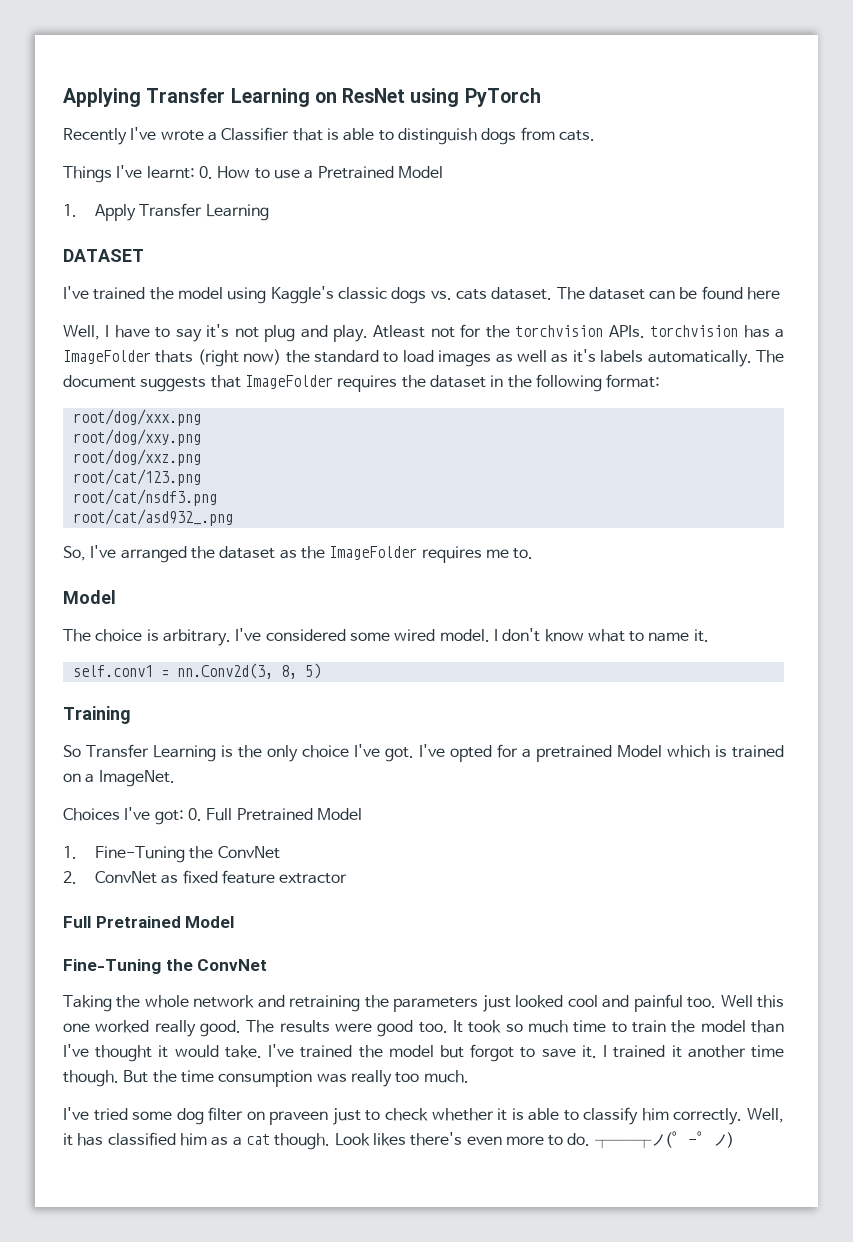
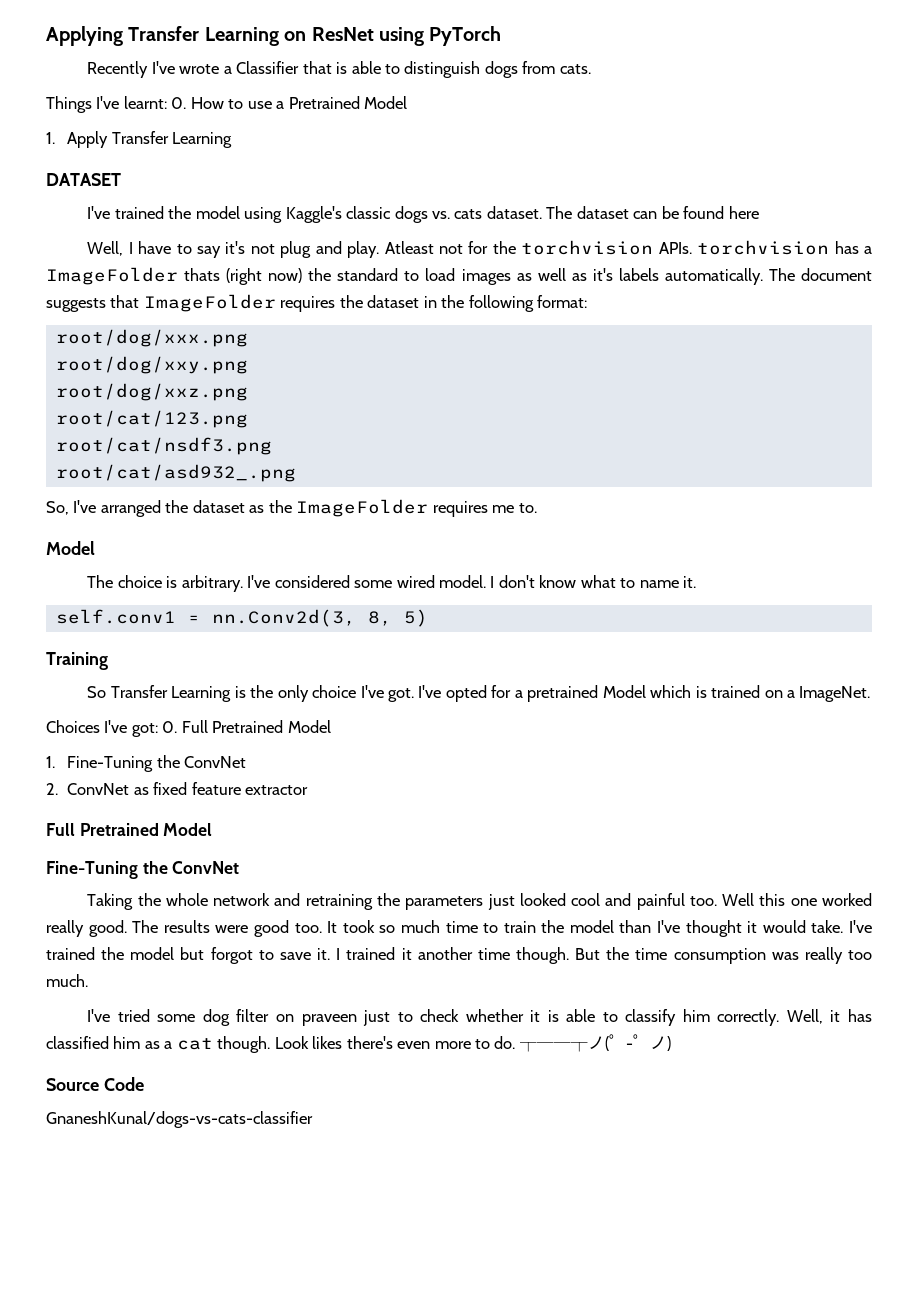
+ Source Code
+ GnaneshKunal/dogs-vs-cats-classifier

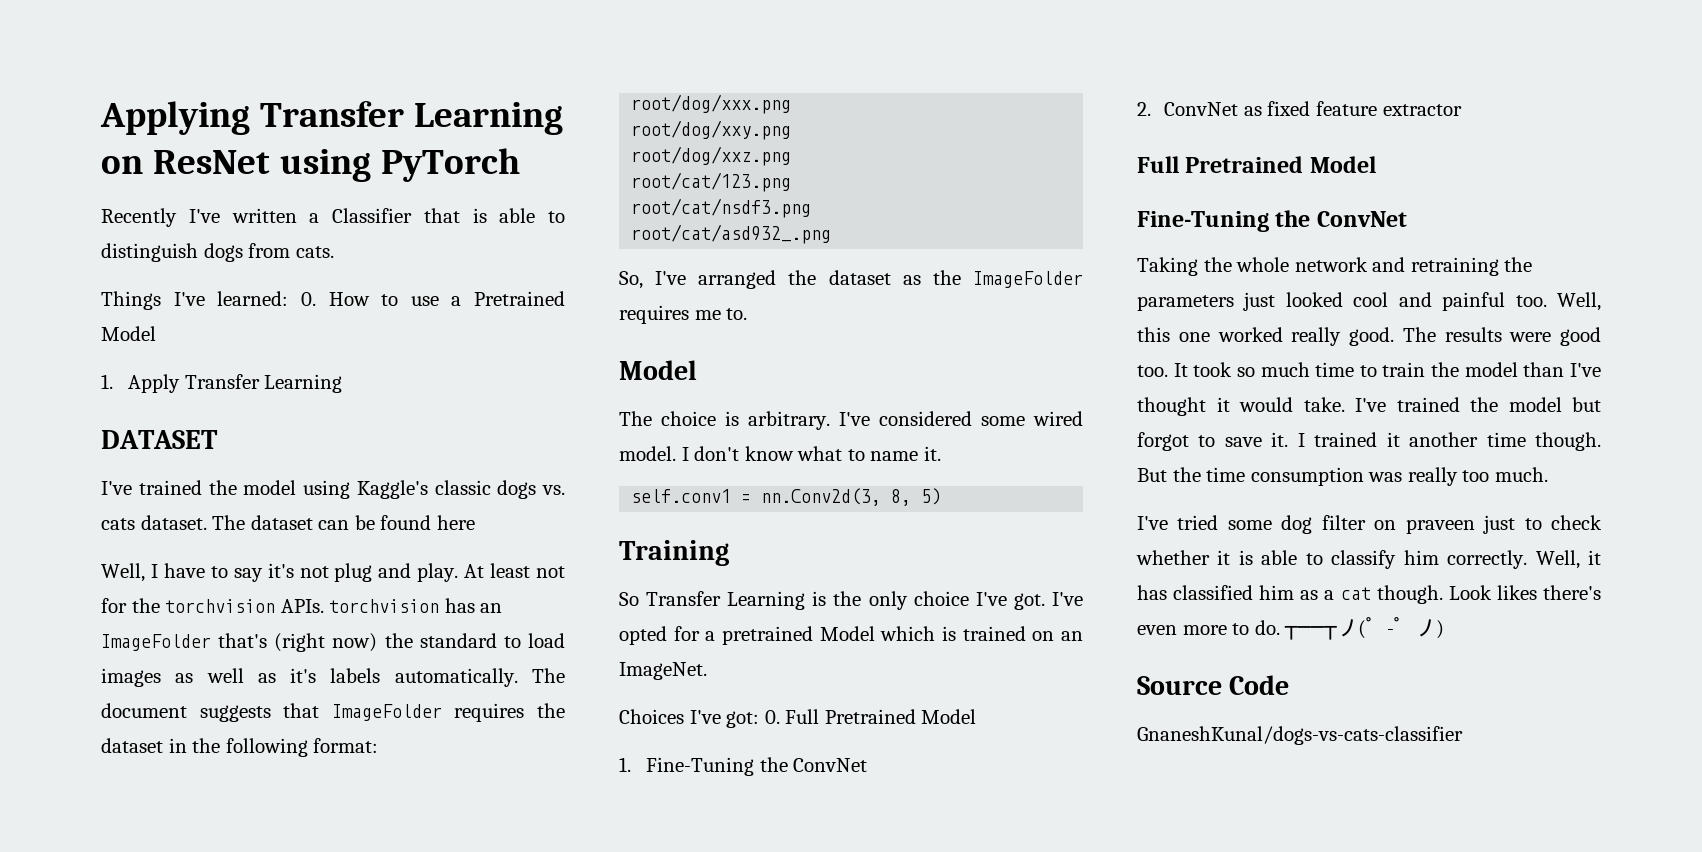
- Recently I've wrote a Classifier that is able to distinguish dogs from cats.
+ Recently I've written a Classifier that is able to distinguish dogs from cats.
- Things I've learnt: 0. How to use a Pretrained Model
+ Things I've learned: 0. How to use a Pretrained Model
- Atleast not for the torchvision APIs. torchvision has a ImageFolder thats (right now) the standard to load images as well as it's labels automatically.
+ At least not for the torchvision APIs. torchvision has an ImageFolder that's (right now) the standard to load images as well as it's labels automatically.
- I've opted for a pretrained Model which is trained on a ImageNet.
+ I've opted for a pretrained Model which is trained on an ImageNet.
- Well this one worked really good.
+ Well, this one worked really good.

